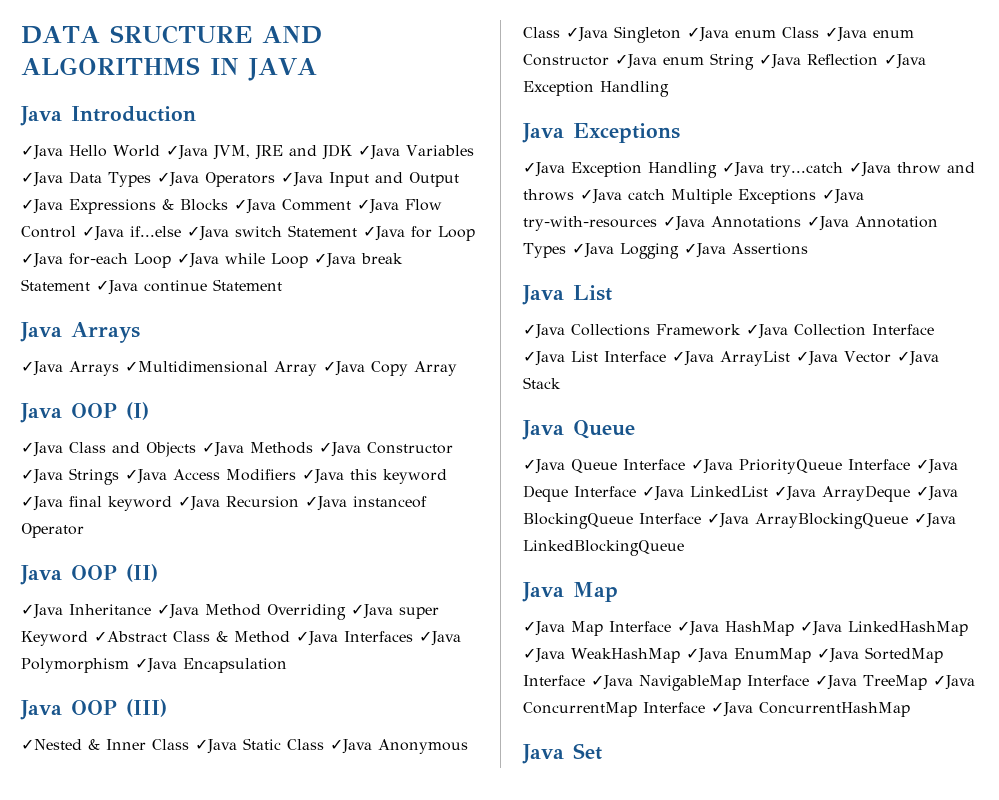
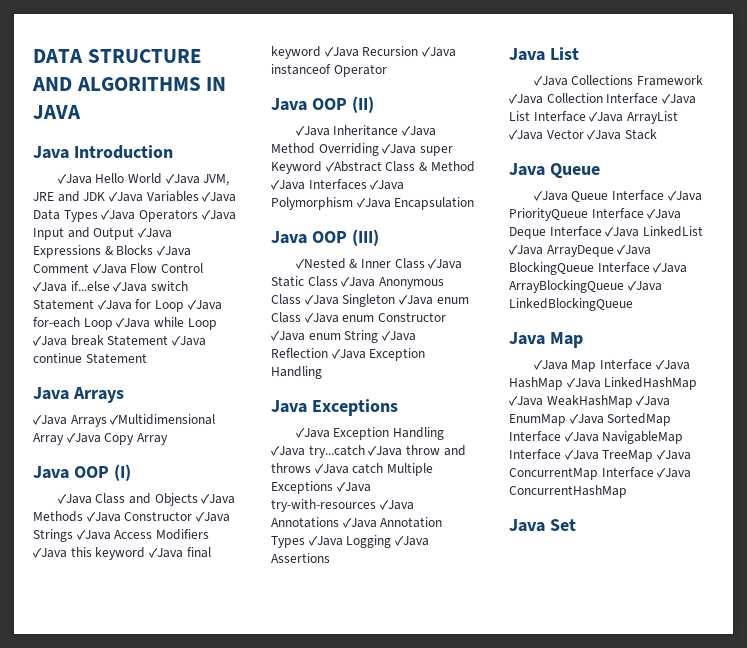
- DATA SRUCTURE AND ALGORITHMS IN JAVA
+ DATA STRUCTURE AND ALGORITHMS IN JAVA

